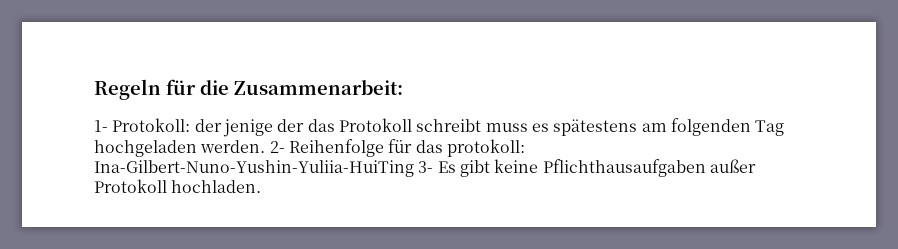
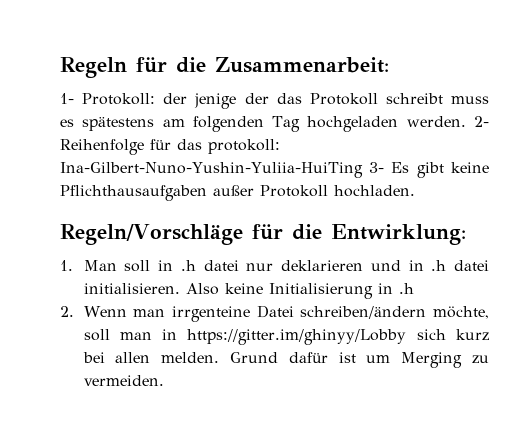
+ Regeln/Vorschläge für die Entwirklung:
+ 1. Man soll in .h datei nur deklarieren und in .h datei initialisieren. Also keine Initialisierung in .h
+ 2. Wenn man irrgenteine Datei schreiben/ändern möchte, soll man in https://gitter.im/ghinyy/Lobby sich kurz bei allen melden. Grund dafür ist um Merging zu vermeiden.

